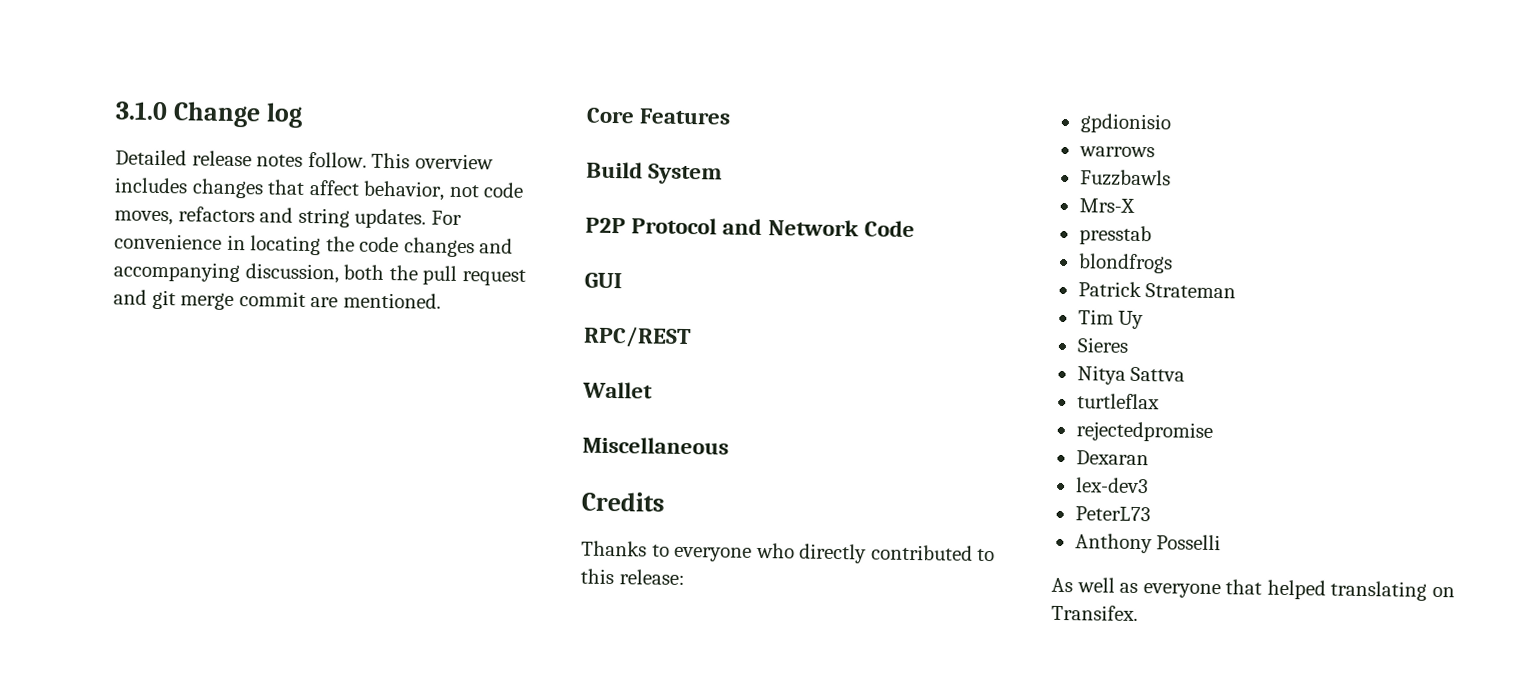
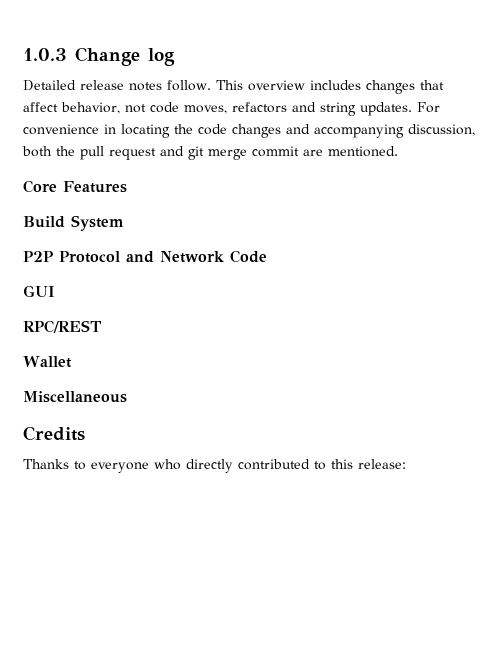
- 3.1.0 Change log
+ 1.0.3 Change log
- gpdionisio
- warrows
- Fuzzbawls
- Mrs-X
- presstab
- blondfrogs
- Patrick Strateman
- Tim Uy
- Sieres
- Nitya Sattva
- turtleflax
- rejectedpromise
- Dexaran
- lex-dev3
- PeterL73
- Anthony Posselli
- As well as everyone that helped translating on Transifex.

